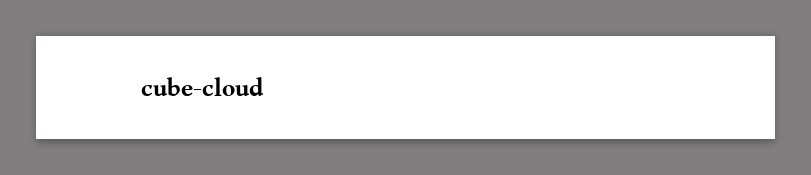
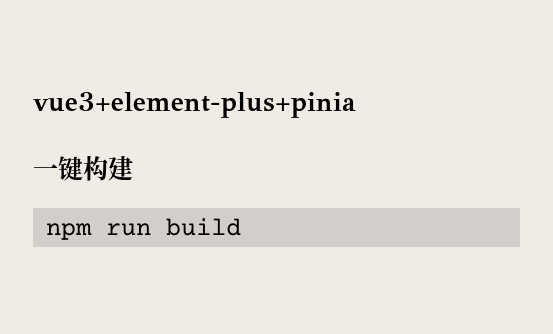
- cube-cloud
+ vue3+element-plus+pinia
+ 一键构建
+ npm run build

